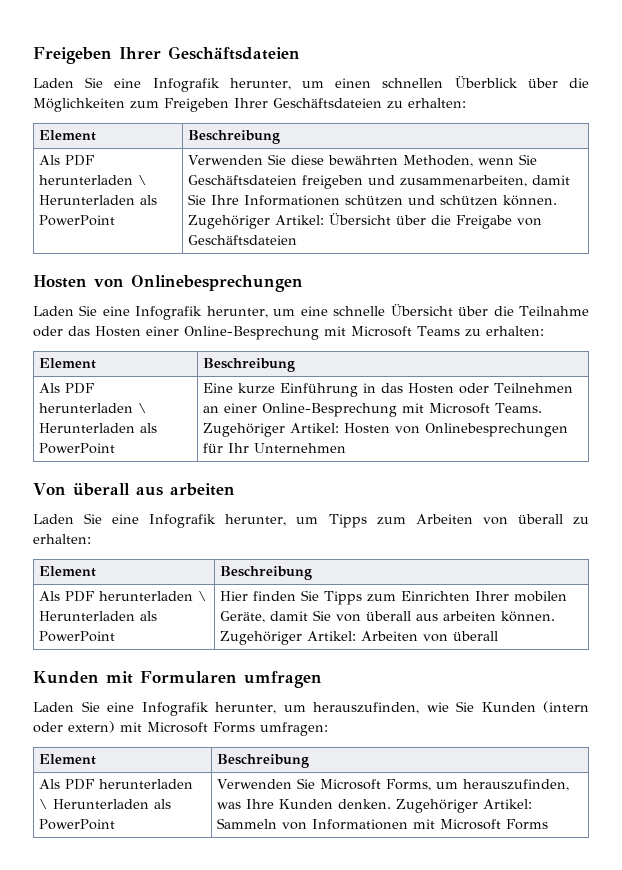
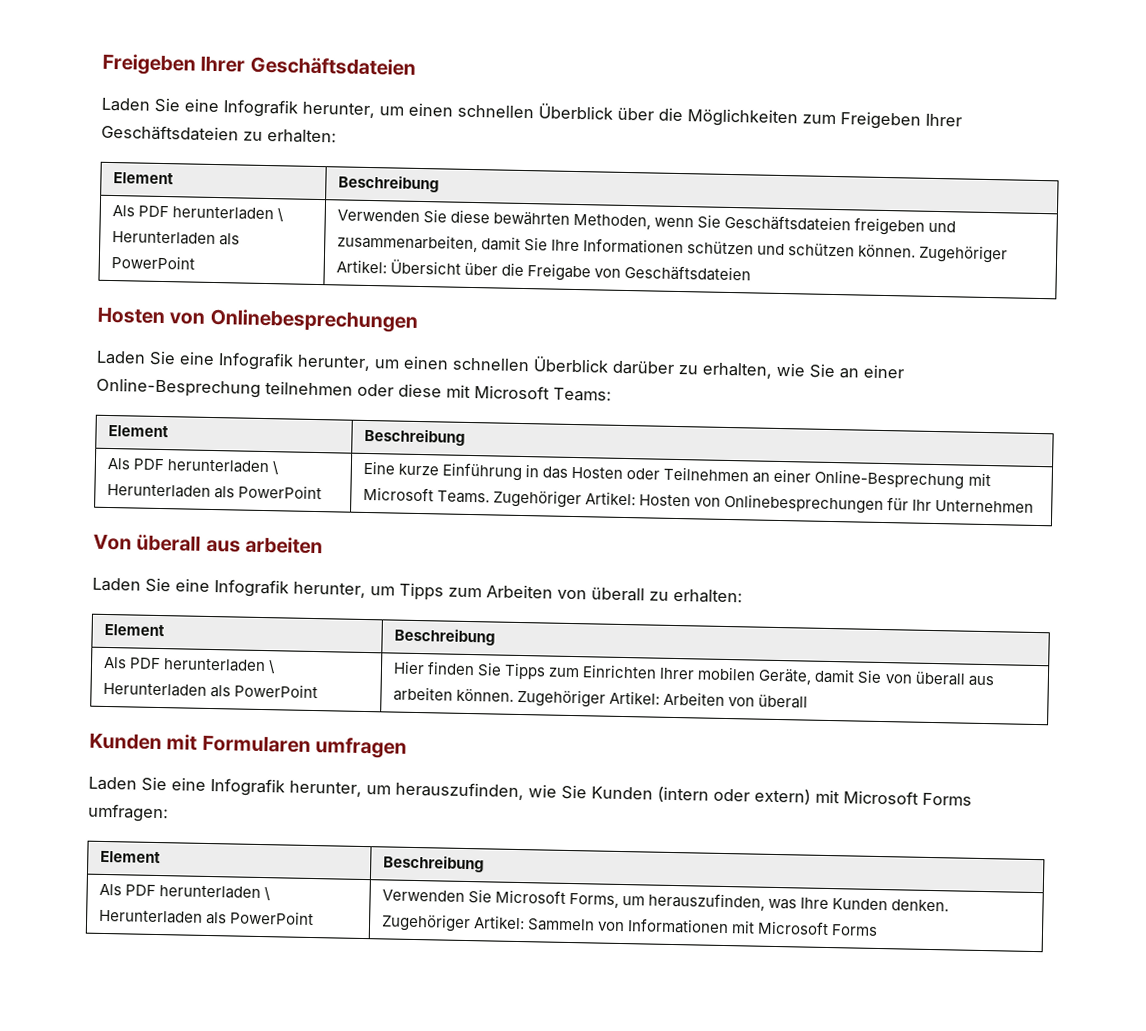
- Laden Sie eine Infografik herunter, um eine schnelle Übersicht über die Teilnahme oder das Hosten einer Online-Besprechung mit Microsoft Teams zu erhalten:
+ Laden Sie eine Infografik herunter, um einen schnellen Überblick darüber zu erhalten, wie Sie an einer Online-Besprechung teilnehmen oder diese mit Microsoft Teams:

